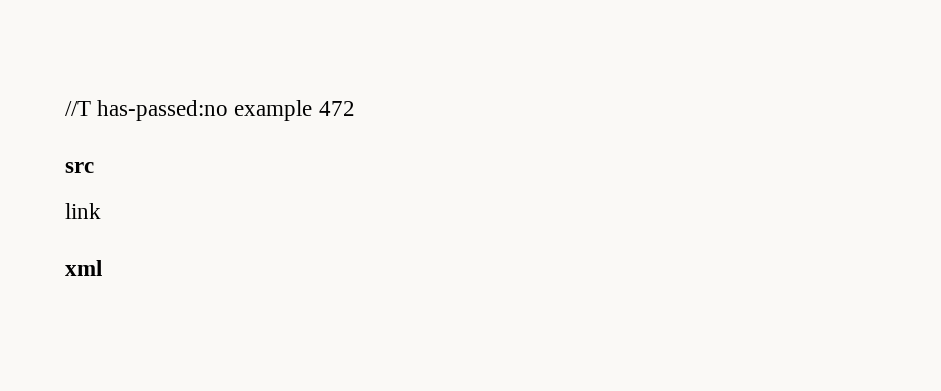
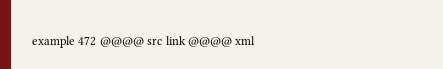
- //T has-passed:no example 472
- src
- link
- xml
+ example 472 @@@@ src link @@@@ xml

